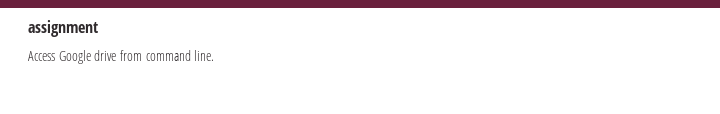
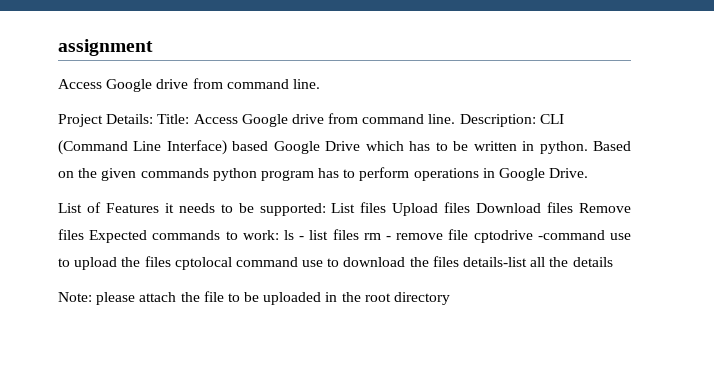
+ Project Details: Title: Access Google drive from command line. Description: CLI (Command Line Interface) based Google Drive which has to be written in python. Based on the given commands python program has to perform operations in Google Drive.
+ List of Features it needs to be supported: List files Upload files Download files Remove files Expected commands to work: ls - list files rm - remove file cptodrive -command use to upload the files cptolocal command use to download the files details-list all the details
+ Note: please attach the file to be uploaded in the root directory

